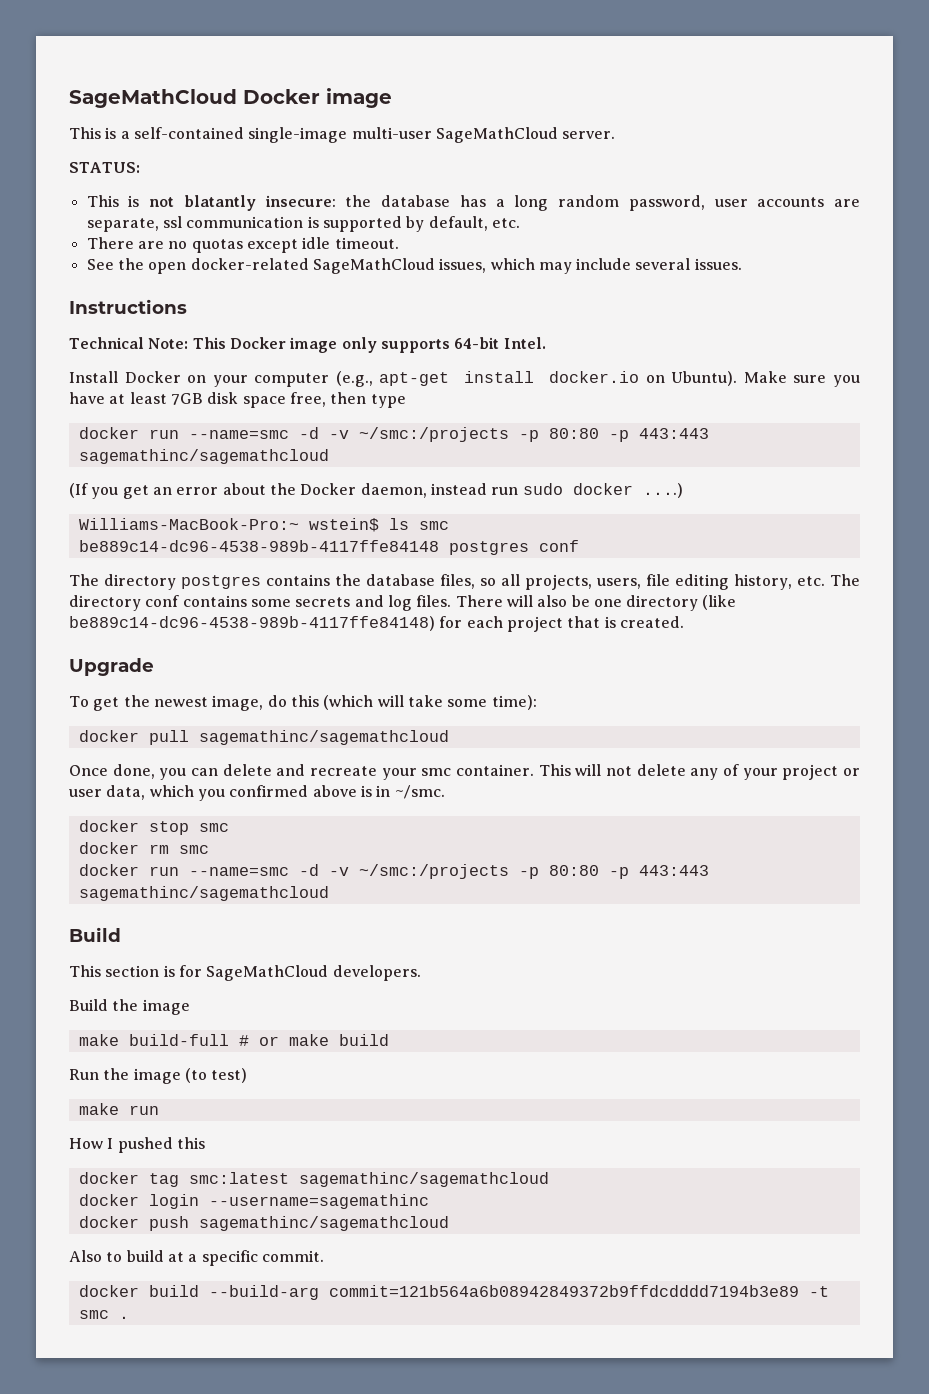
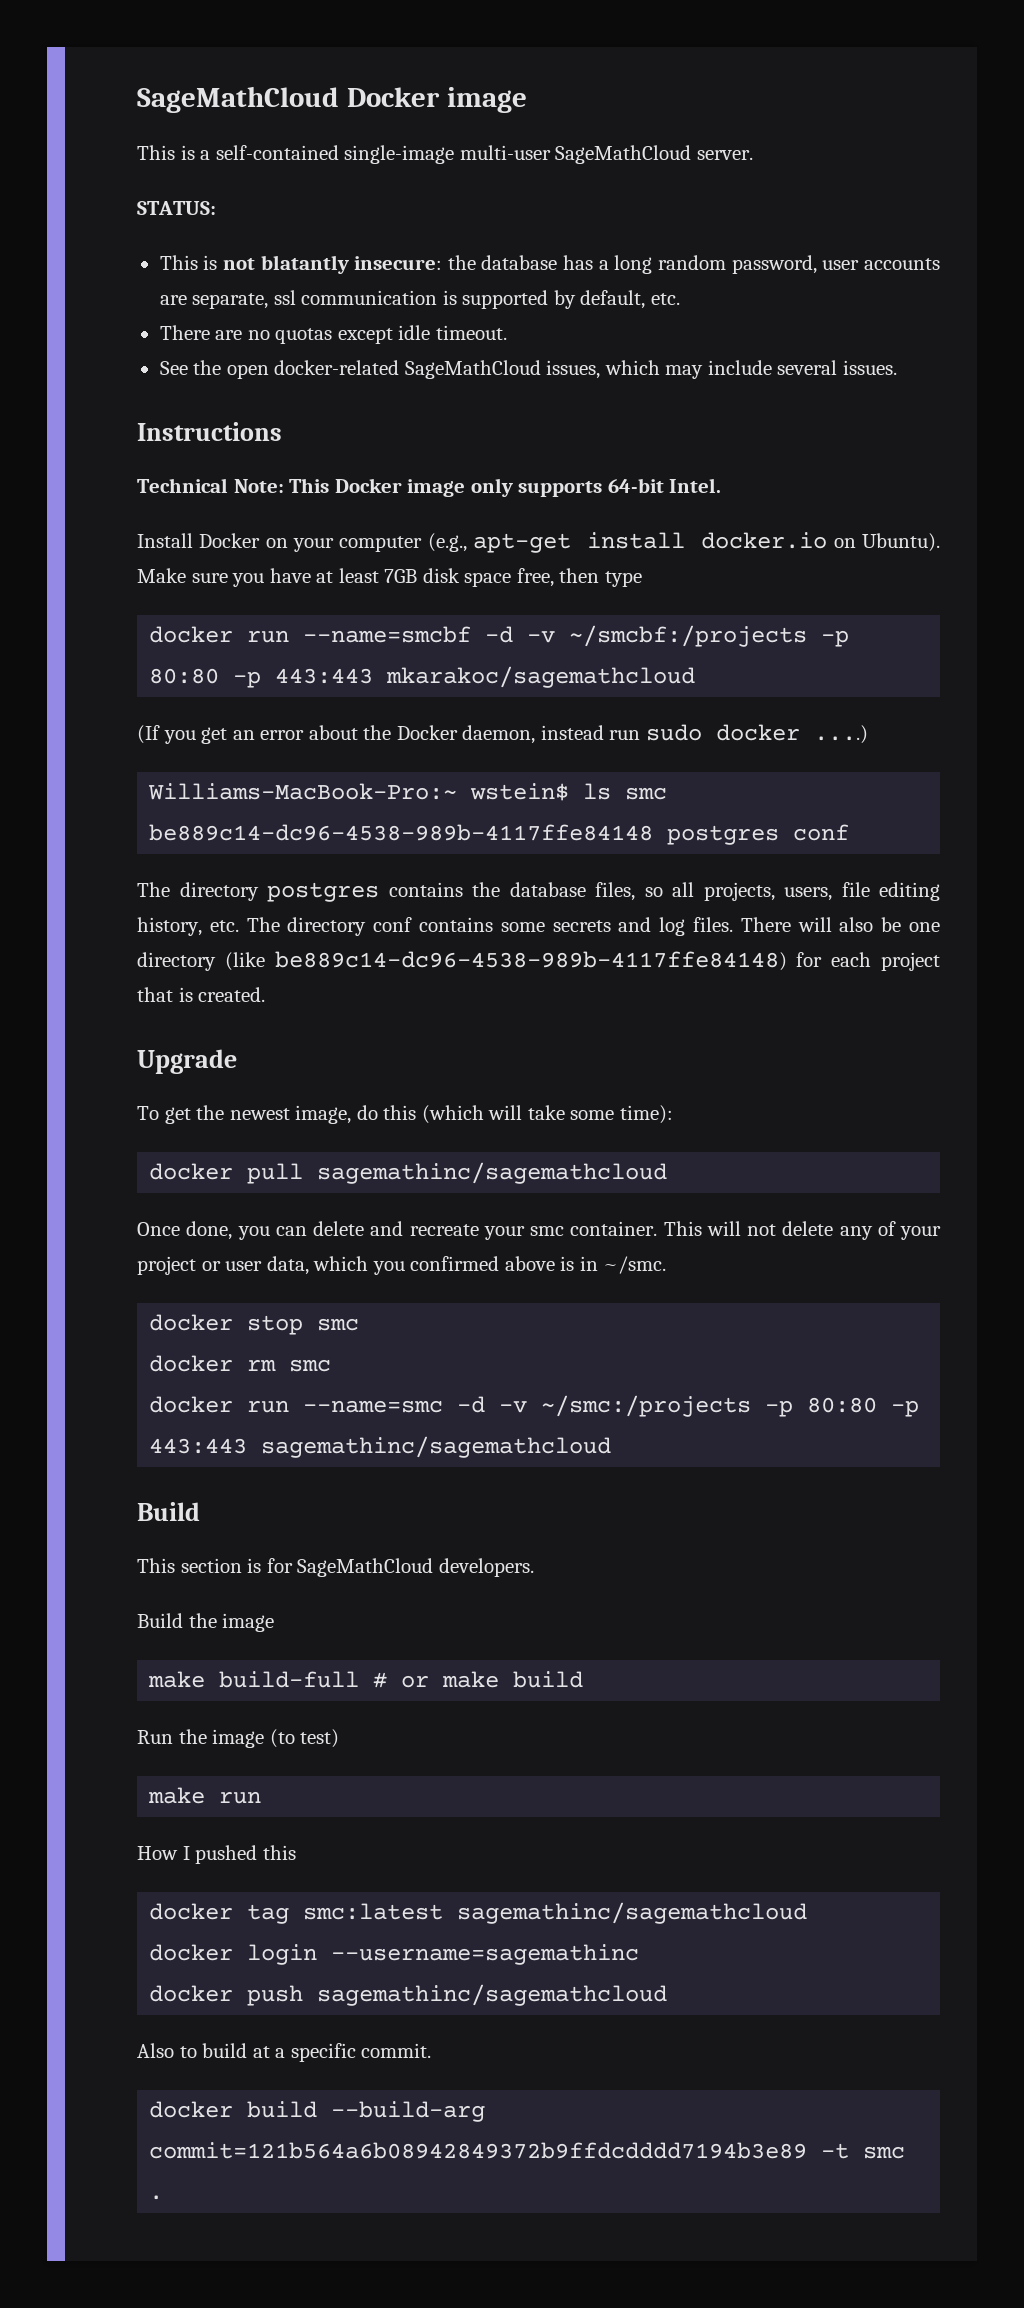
  Make sure you have at least 7GB disk space free, then type
- docker run --name=smc -d -v ~/smc:/projects -p 80:80 -p 443:443 sagemathinc/sagemathcloud
+ docker run --name=smcbf -d -v ~/smcbf:/projects -p 80:80 -p 443:443 mkarakoc/sagemathcloud

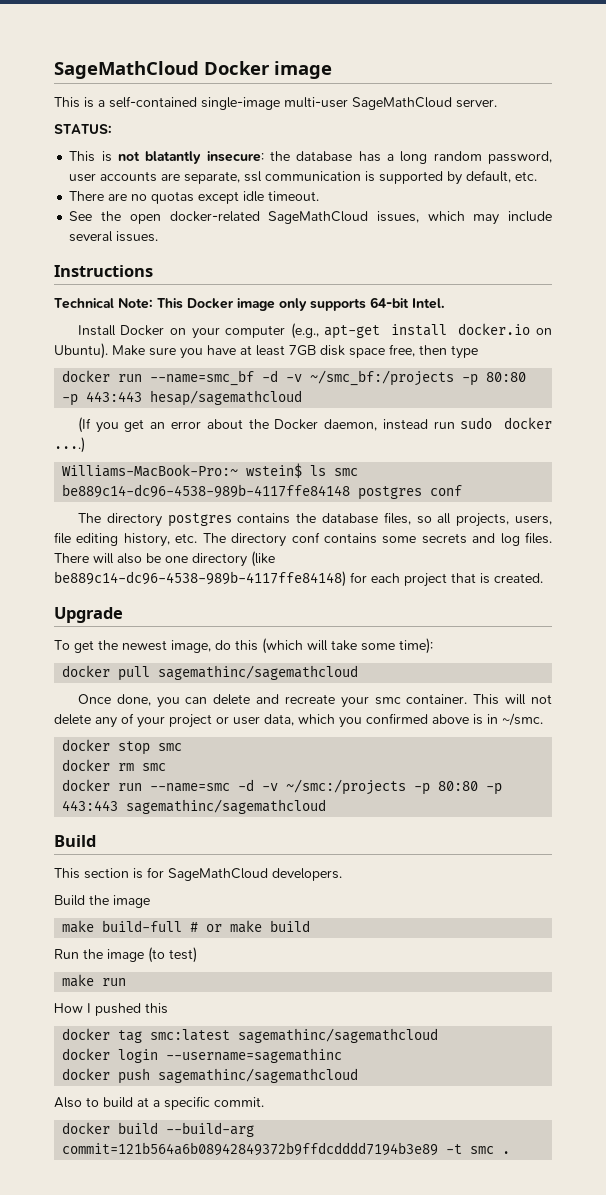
- docker run --name=smcbf -d -v ~/smcbf:/projects -p 80:80 -p 443:443 mkarakoc/sagemathcloud
+ docker run --name=smc_bf -d -v ~/smc_bf:/projects -p 80:80 -p 443:443 hesap/sagemathcloud

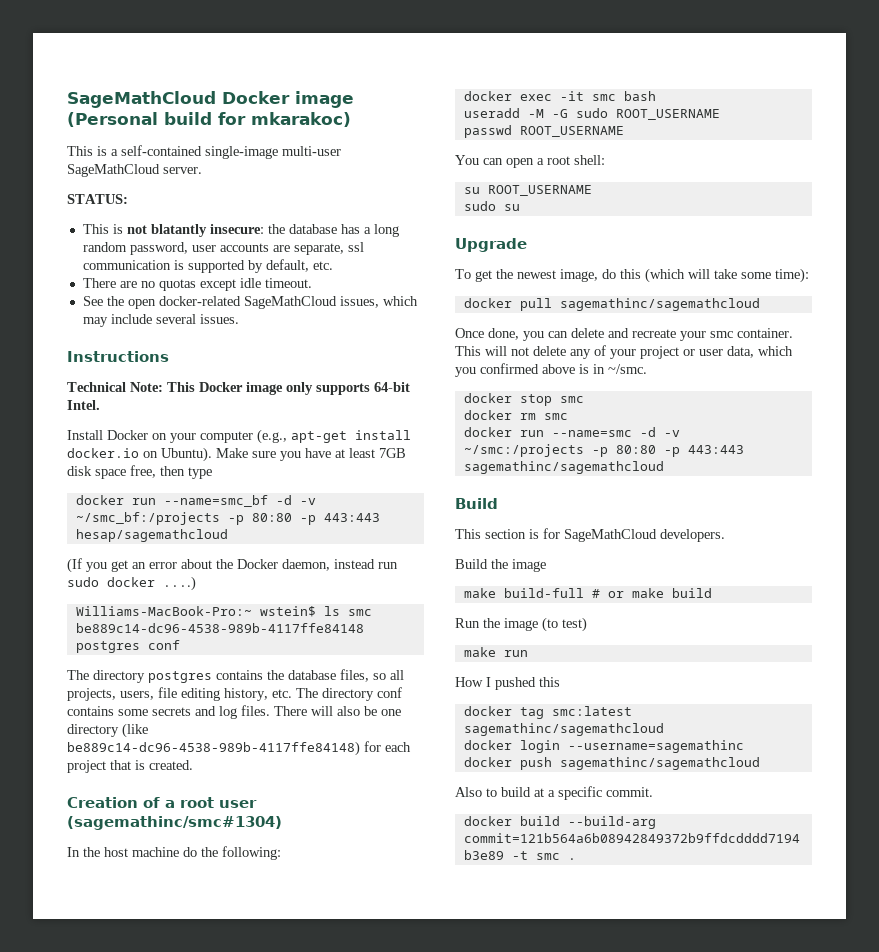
- SageMathCloud Docker image
+ SageMathCloud Docker image (Personal build for mkarakoc)
+ Creation of a root user (sagemathinc/smc#1304)
+ In the host machine do the following:
+ docker exec -it smc bash
+ useradd -M -G sudo ROOT_USERNAME
+ passwd ROOT_USERNAME
+ You can open a root shell:
+ su ROOT_USERNAME
+ sudo su

